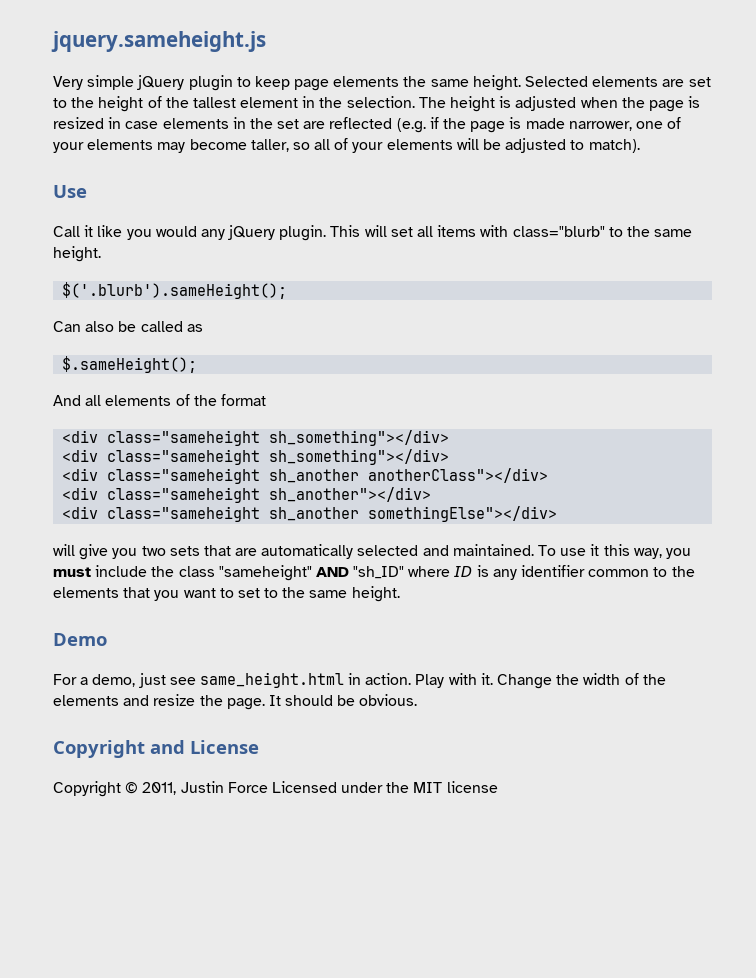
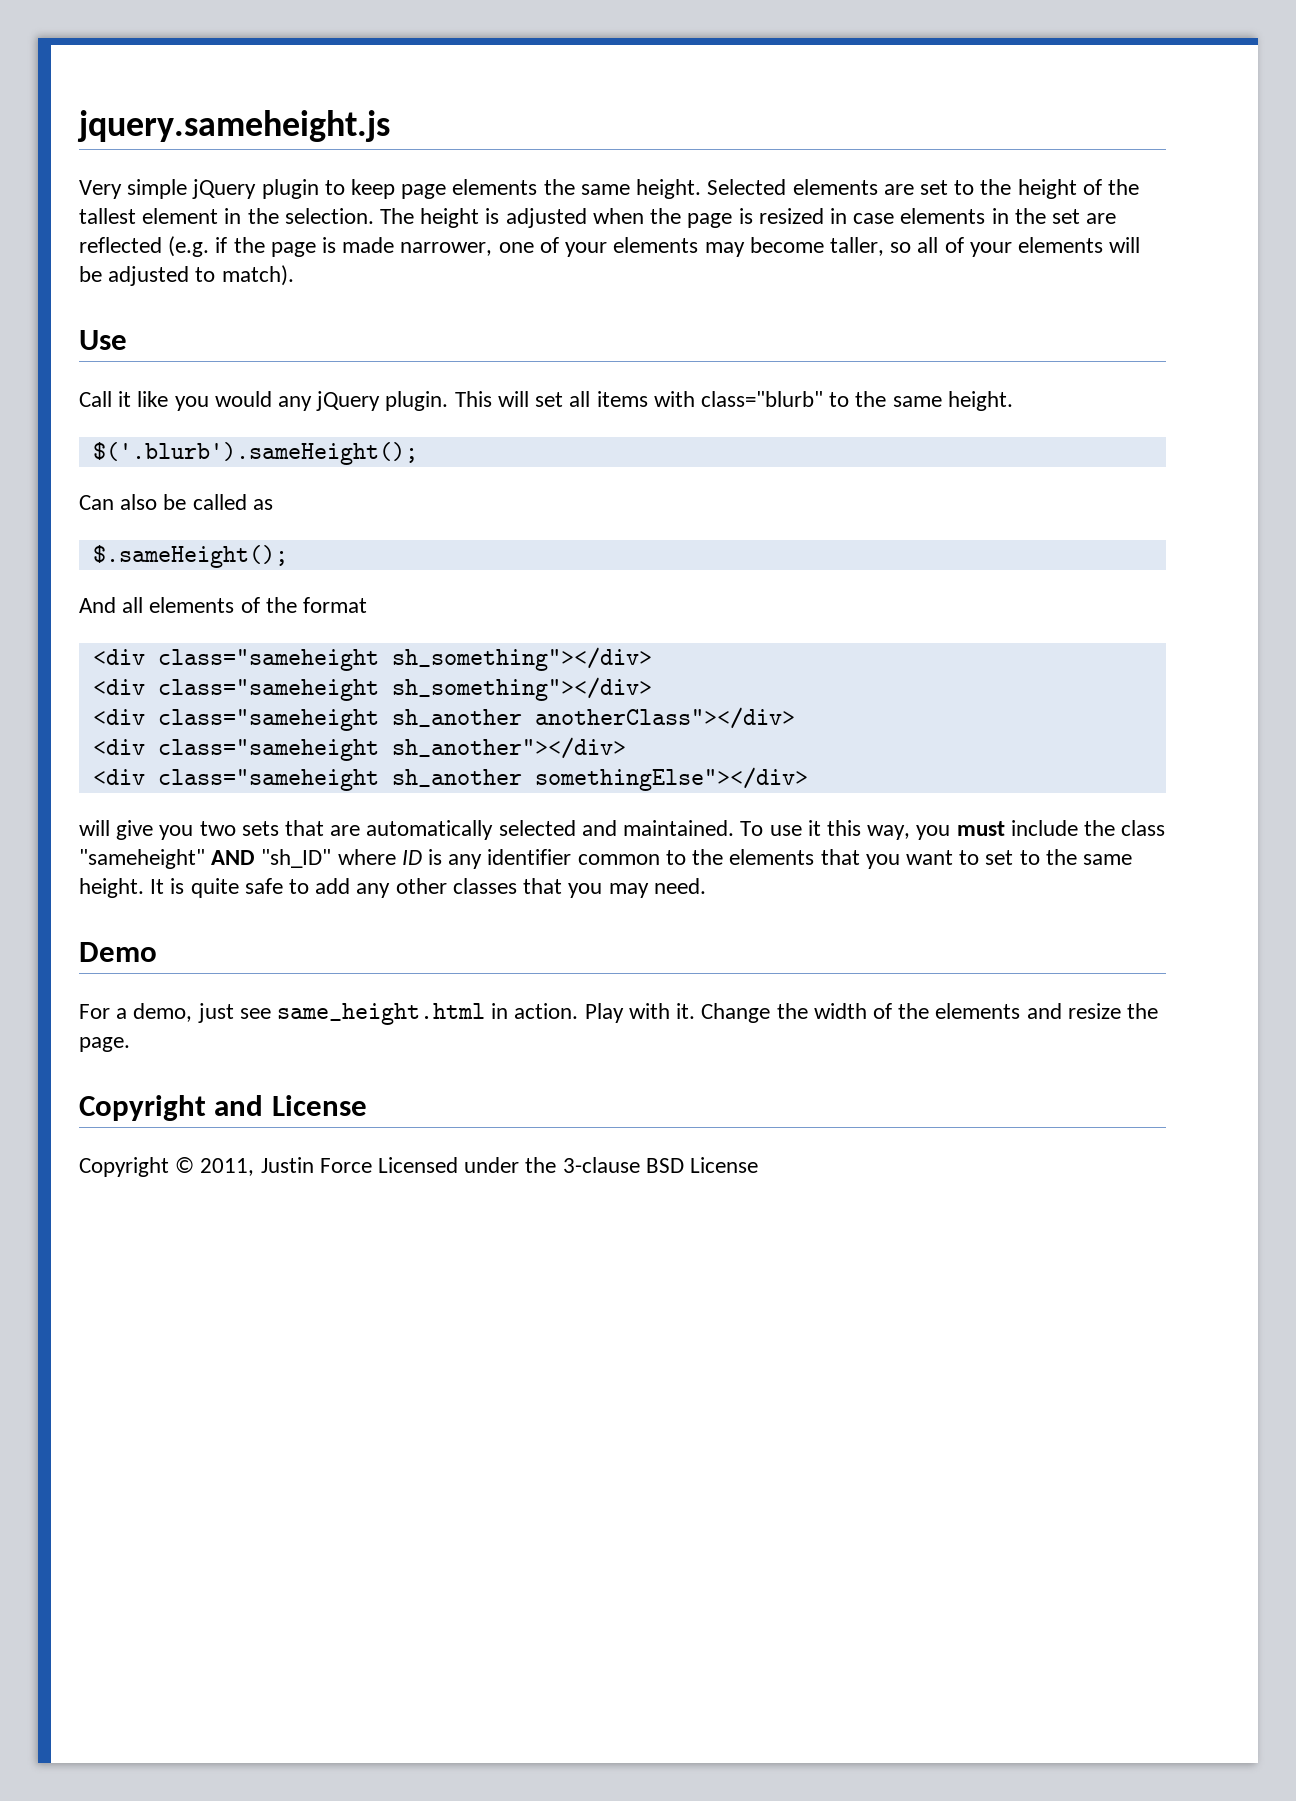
+ It is quite safe to add any other classes that you may need.
- It should be obvious.
- Copyright © 2011, Justin Force Licensed under the MIT license
+ Copyright © 2011, Justin Force Licensed under the 3-clause BSD License

